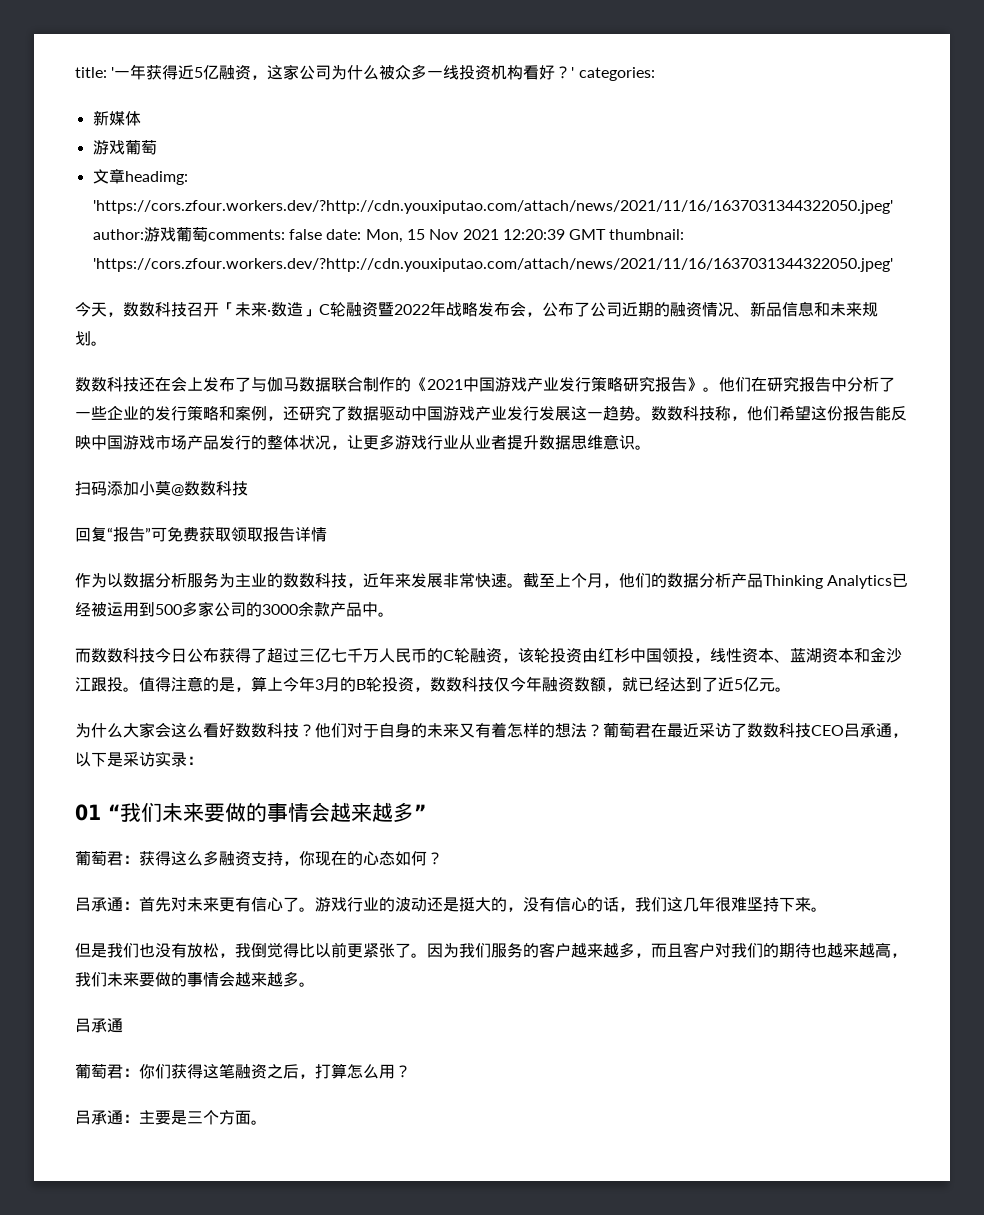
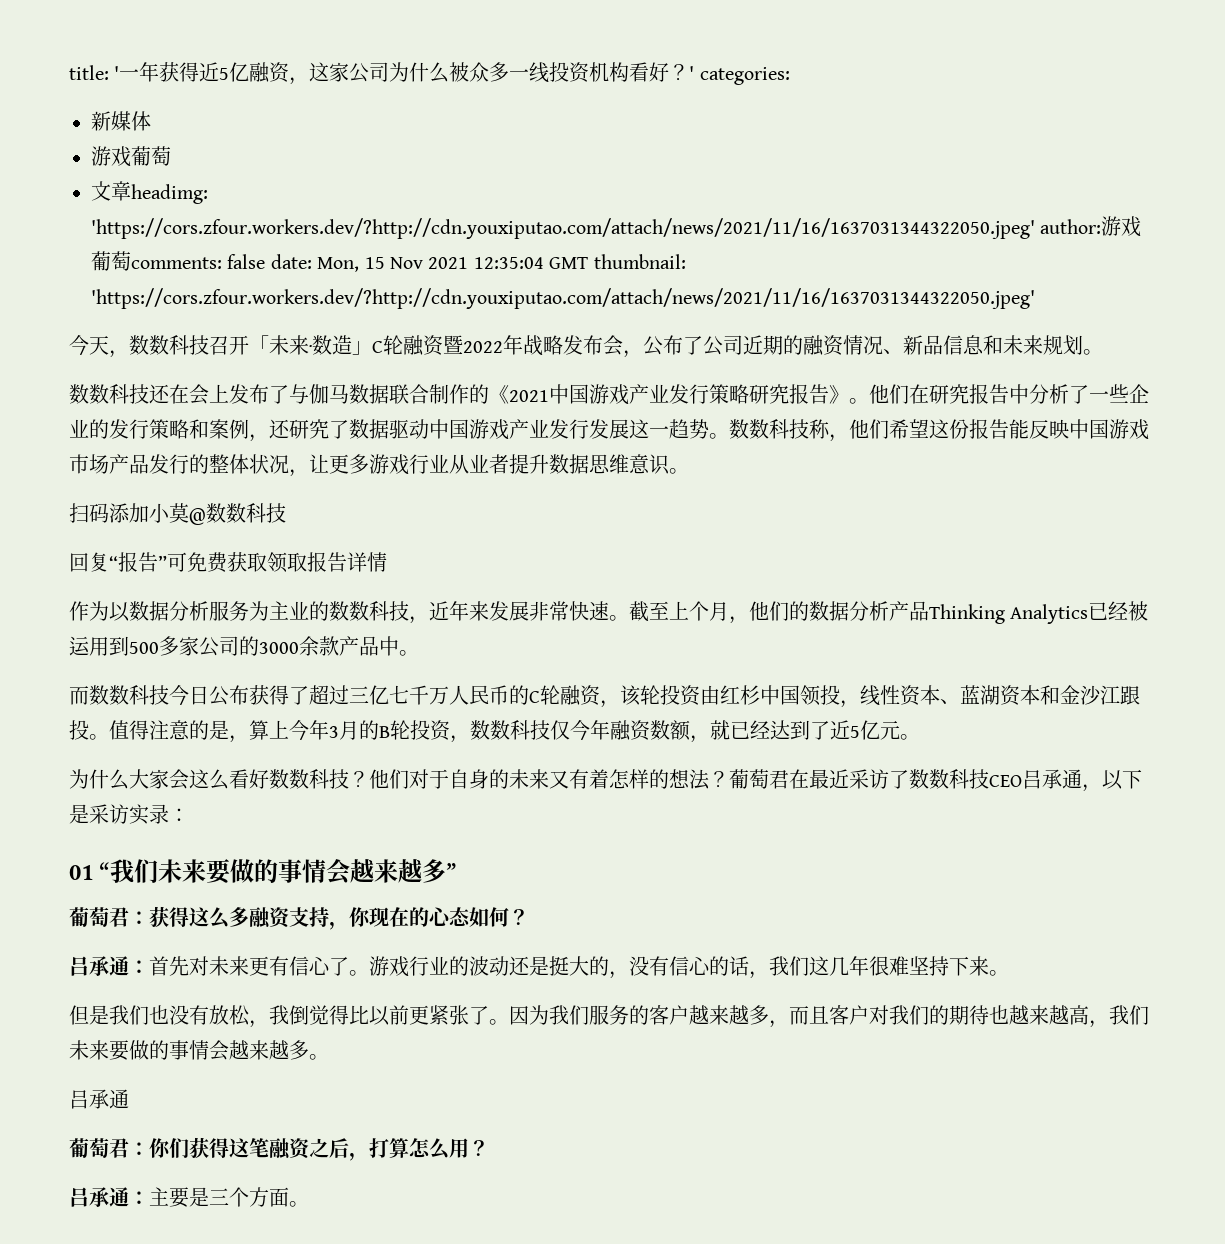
- 文章headimg: 'https://cors.zfour.workers.dev/?http://cdn.youxiputao.com/attach/news/2021/11/16/1637031344322050.jpeg' author:游戏葡萄comments: false date: Mon, 15 Nov 2021 12:20:39 GMT thumbnail: 'https://cors.zfour.workers.dev/?http://cdn.youxiputao.com/attach/news/2021/11/16/1637031344322050.jpeg'
+ 文章headimg: 'https://cors.zfour.workers.dev/?http://cdn.youxiputao.com/attach/news/2021/11/16/1637031344322050.jpeg' author:游戏葡萄comments: false date: Mon, 15 Nov 2021 12:35:04 GMT thumbnail: 'https://cors.zfour.workers.dev/?http://cdn.youxiputao.com/attach/news/2021/11/16/1637031344322050.jpeg'

